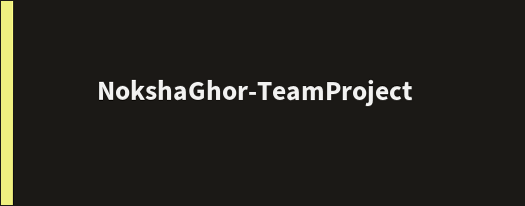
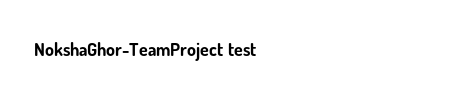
- NokshaGhor-TeamProject
+ NokshaGhor-TeamProject test

